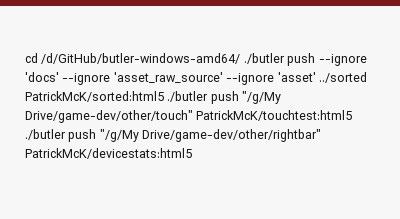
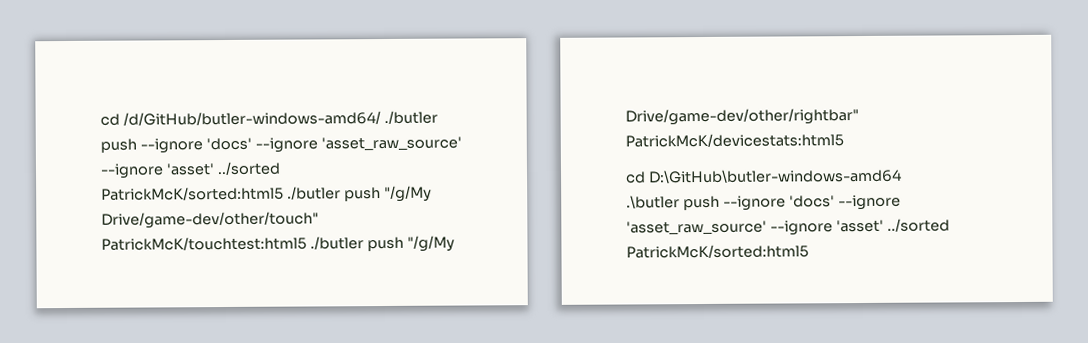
+ cd D:\GitHub\butler-windows-amd64
+ .\butler push --ignore 'docs' --ignore 'asset_raw_source' --ignore 'asset' ../sorted PatrickMcK/sorted:html5

